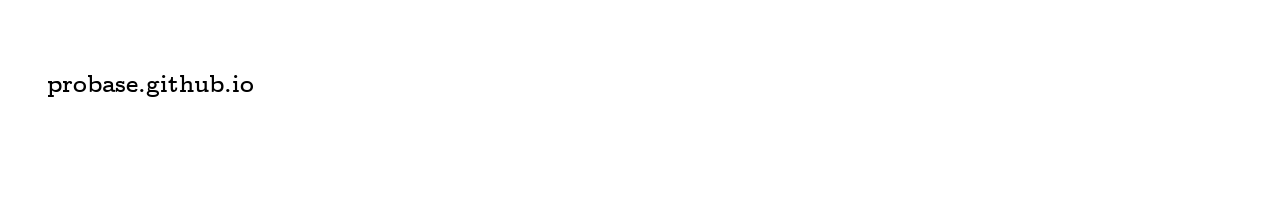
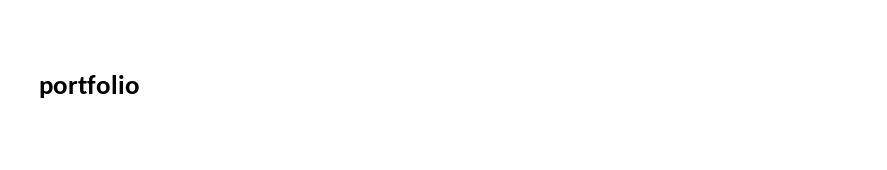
- probase.github.io
+ portfolio

